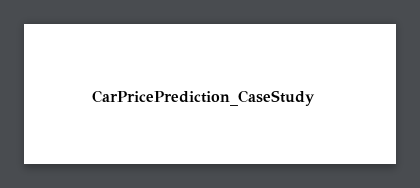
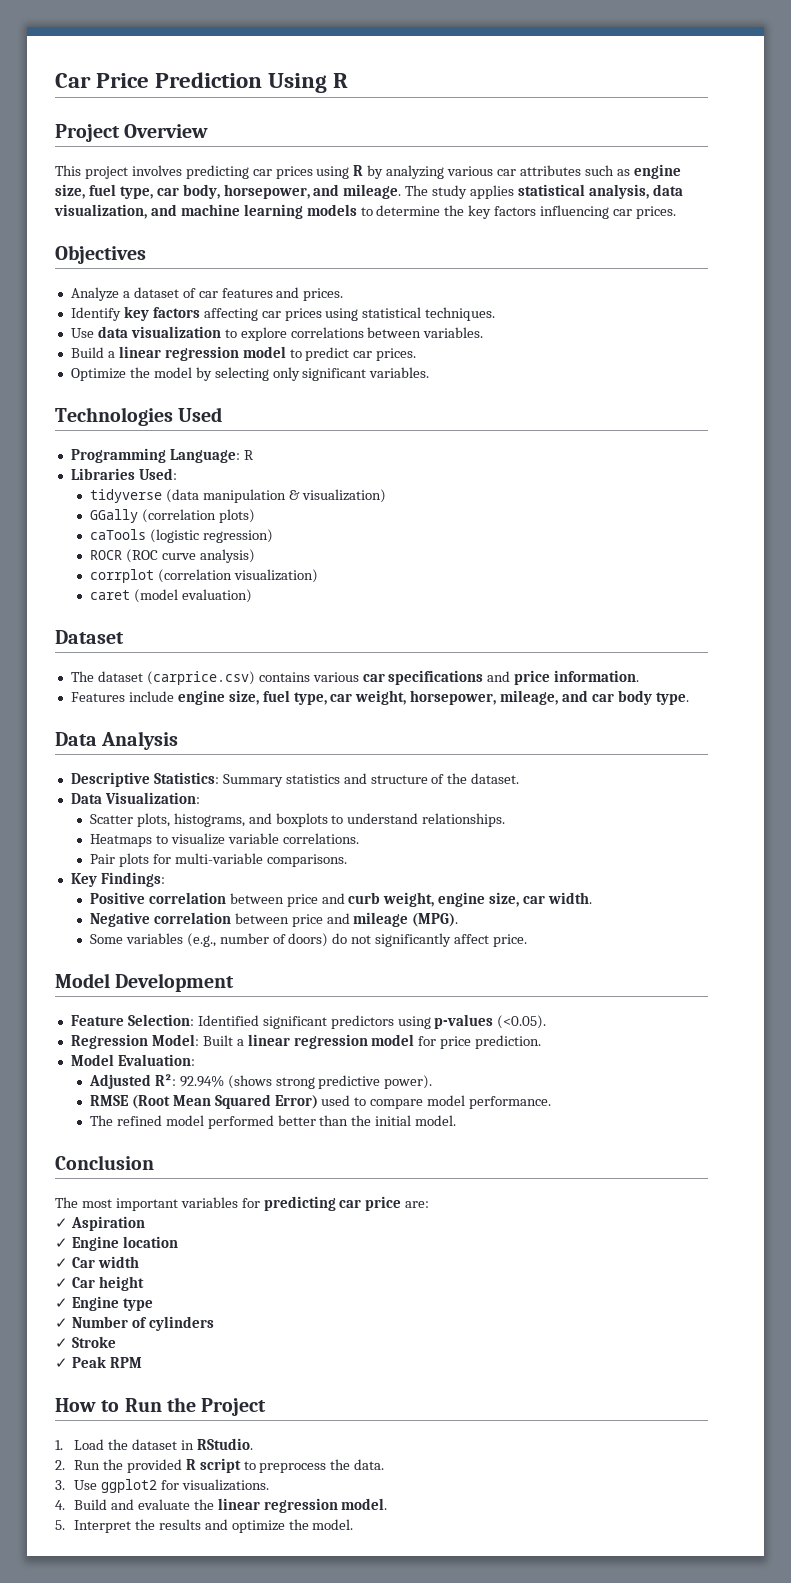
- CarPricePrediction_CaseStudy
+ Car Price Prediction Using R
+ Project Overview
+ This project involves predicting car prices using R by analyzing various car attributes such as engine size, fuel type, car body, horsepower, and mileage. The study applies statistical analysis, data visualization, and machine learning models to determine the key factors influencing car prices.
+ Objectives
+ Analyze a dataset of car features and prices.
+ Identify key factors affecting car prices using statistical techniques.
+ Use data visualization to explore correlations between variables.
+ Build a linear regression model to predict car prices.
+ Optimize the model by selecting only significant variables.
+ Technologies Used
+ Programming Language: R
+ Libraries Used:
+ tidyverse (data manipulation & visualization)
+ GGally (correlation plots)
+ caTools (logistic regression)
+ ROCR (ROC curve analysis)
+ corrplot (correlation visualization)
+ caret (model evaluation)
+ Dataset
+ The dataset (carprice.csv) contains various car specifications and price information.
+ Features include engine size, fuel type, car weight, horsepower, mileage, and car body type.
+ Data Analysis
+ Descriptive Statistics: Summary statistics and structure of the dataset.
+ Data Visualization:
+ Scatter plots, histograms, and boxplots to understand relationships.
+ Heatmaps to visualize variable correlations.
+ Pair plots for multi-variable comparisons.
+ Key Findings:
+ Positive correlation between price and curb weight, engine size, car width.
+ Negative correlation between price and mileage (MPG).
+ Some variables (e.g., number of doors) do not significantly affect price.
+ Model Development
+ Feature Selection: Identified significant predictors using p-values (<0.05).
+ Regression Model: Built a linear regression model for price prediction.
+ Model Evaluation:
+ Adjusted R²: 92.94% (shows strong predictive power).
+ RMSE (Root Mean Squared Error) used to compare model performance.
+ The refined model performed better than the initial model.
+ Conclusion
+ The most important variables for predicting car price are:
+ ✓ Aspiration
+ ✓ Engine location
+ ✓ Car width
+ ✓ Car height
+ ✓ Engine type
+ ✓ Number of cylinders
+ ✓ Stroke
+ ✓ Peak RPM
+ How to Run the Project
+ 1. Load the dataset in RStudio.
+ 2. Run the provided R script to preprocess the data.
+ 3. Use ggplot2 for visualizations.
+ 4. Build and evaluate the linear regression model.
+ 5. Interpret the results and optimize the model.

